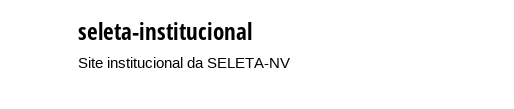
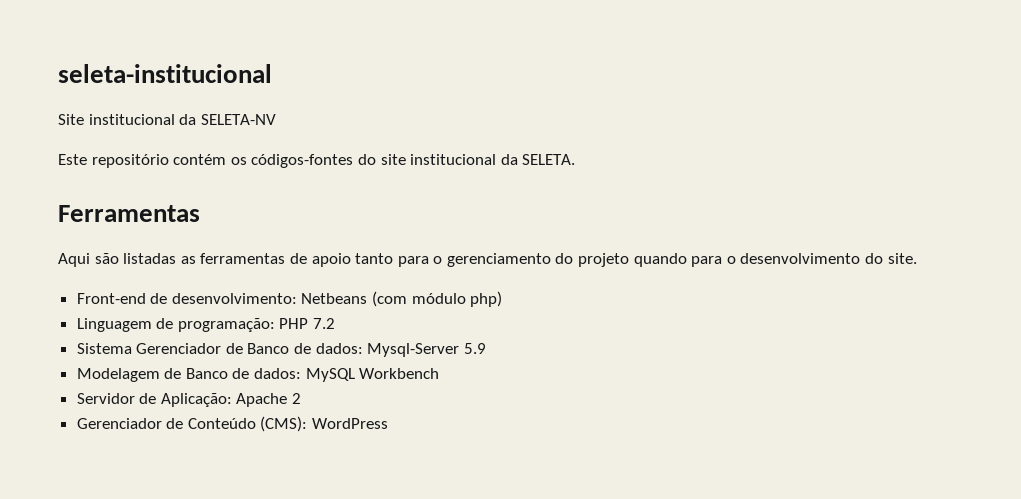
+ Este repositório contém os códigos-fontes do site institucional da SELETA.
+ Ferramentas
+ Aqui são listadas as ferramentas de apoio tanto para o gerenciamento do projeto quando para o desenvolvimento do site.
+ Front-end de desenvolvimento: Netbeans (com módulo php)
+ Linguagem de programação: PHP 7.2
+ Sistema Gerenciador de Banco de dados: Mysql-Server 5.9
+ Modelagem de Banco de dados: MySQL Workbench
+ Servidor de Aplicação: Apache 2
+ Gerenciador de Conteúdo (CMS): WordPress

